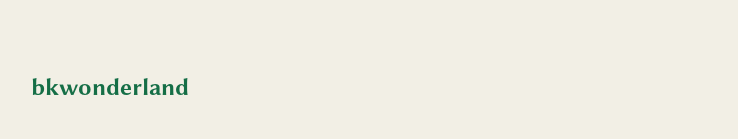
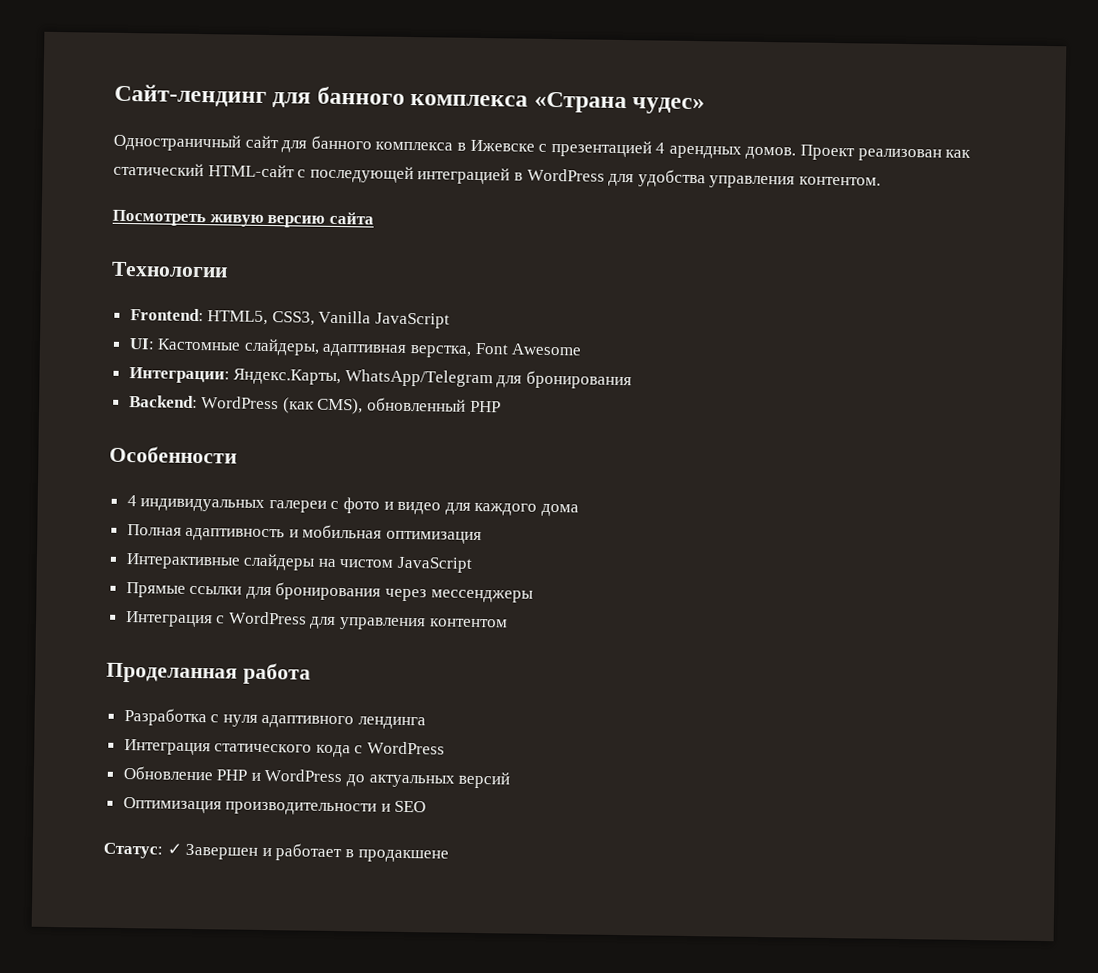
- bkwonderland
+ Сайт-лендинг для банного комплекса «Страна чудес»
+ Одностраничный сайт для банного комплекса в Ижевске с презентацией 4 арендных домов. Проект реализован как статический HTML-сайт с последующей интеграцией в WordPress для удобства управления контентом.
+ Посмотреть живую версию сайта
+ Технологии
+ Frontend: HTML5, CSS3, Vanilla JavaScript
+ UI: Кастомные слайдеры, адаптивная верстка, Font Awesome
+ Интеграции: Яндекс.Карты, WhatsApp/Telegram для бронирования
+ Backend: WordPress (как CMS), обновленный PHP
+ Особенности
+ 4 индивидуальных галереи с фото и видео для каждого дома
+ Полная адаптивность и мобильная оптимизация
+ Интерактивные слайдеры на чистом JavaScript
+ Прямые ссылки для бронирования через мессенджеры
+ Интеграция с WordPress для управления контентом
+ Проделанная работа
+ Разработка с нуля адаптивного лендинга
+ Интеграция статического кода с WordPress
+ Обновление PHP и WordPress до актуальных версий
+ Оптимизация производительности и SEO
+ Статус: ✓ Завершен и работает в продакшене

